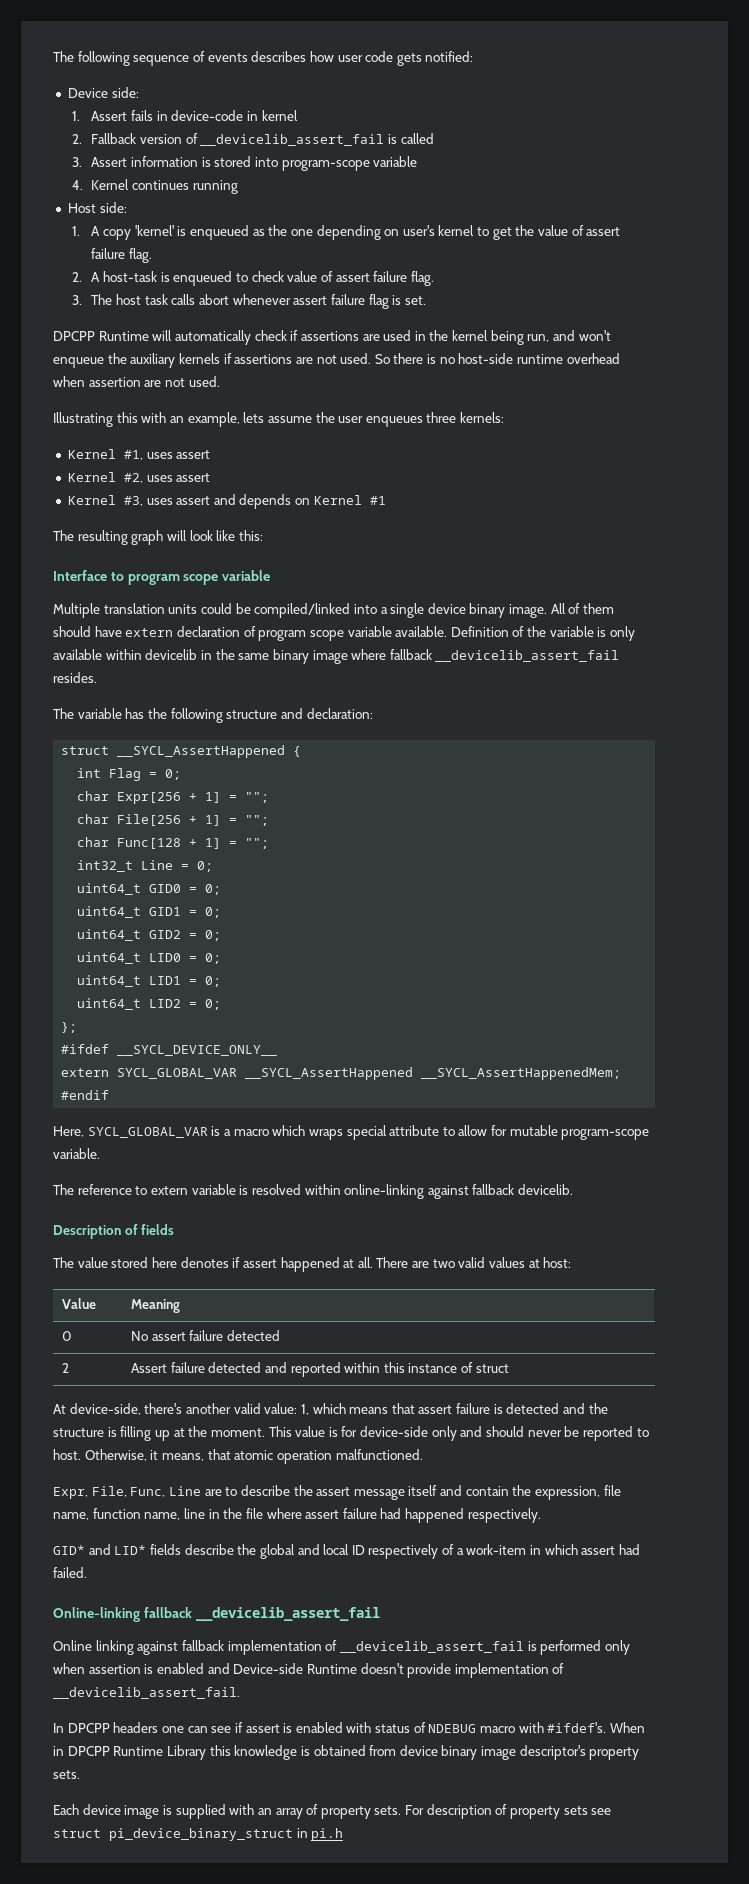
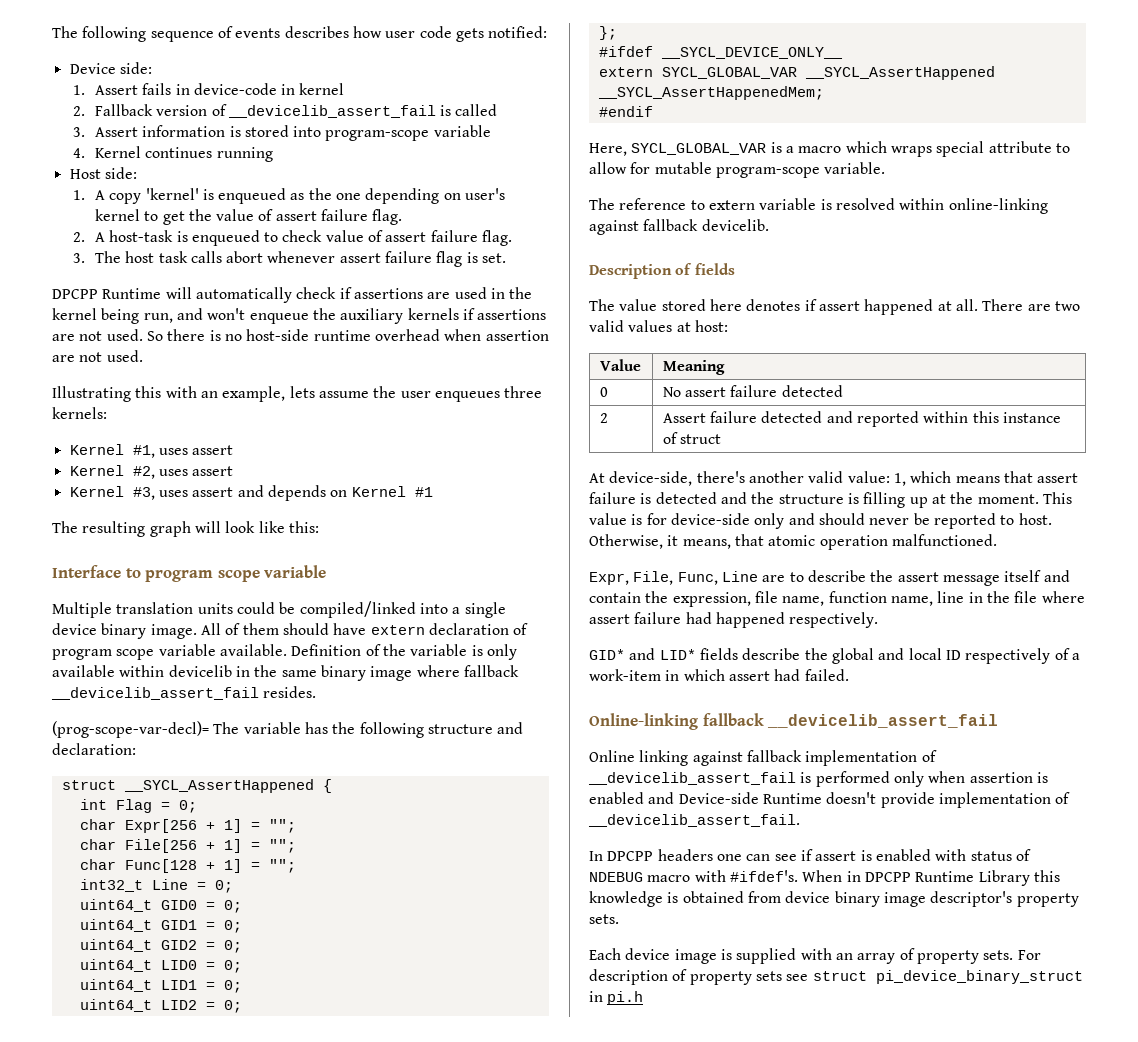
- The variable has the following structure and declaration:
+ (prog-scope-var-decl)= The variable has the following structure and declaration:

